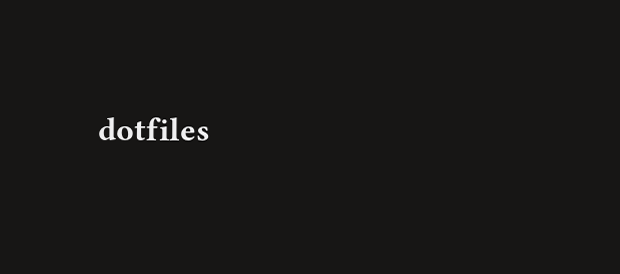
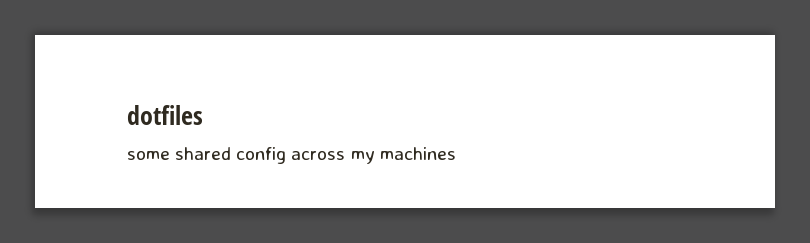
+ some shared config across my machines

